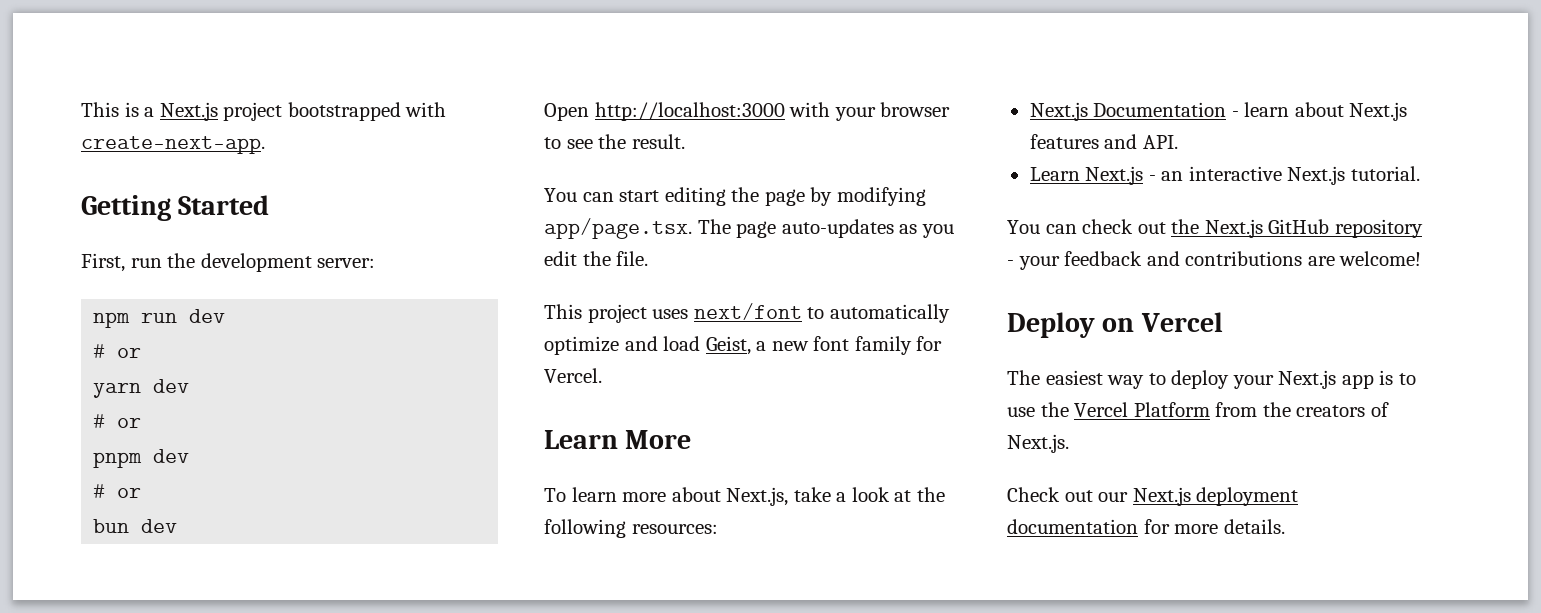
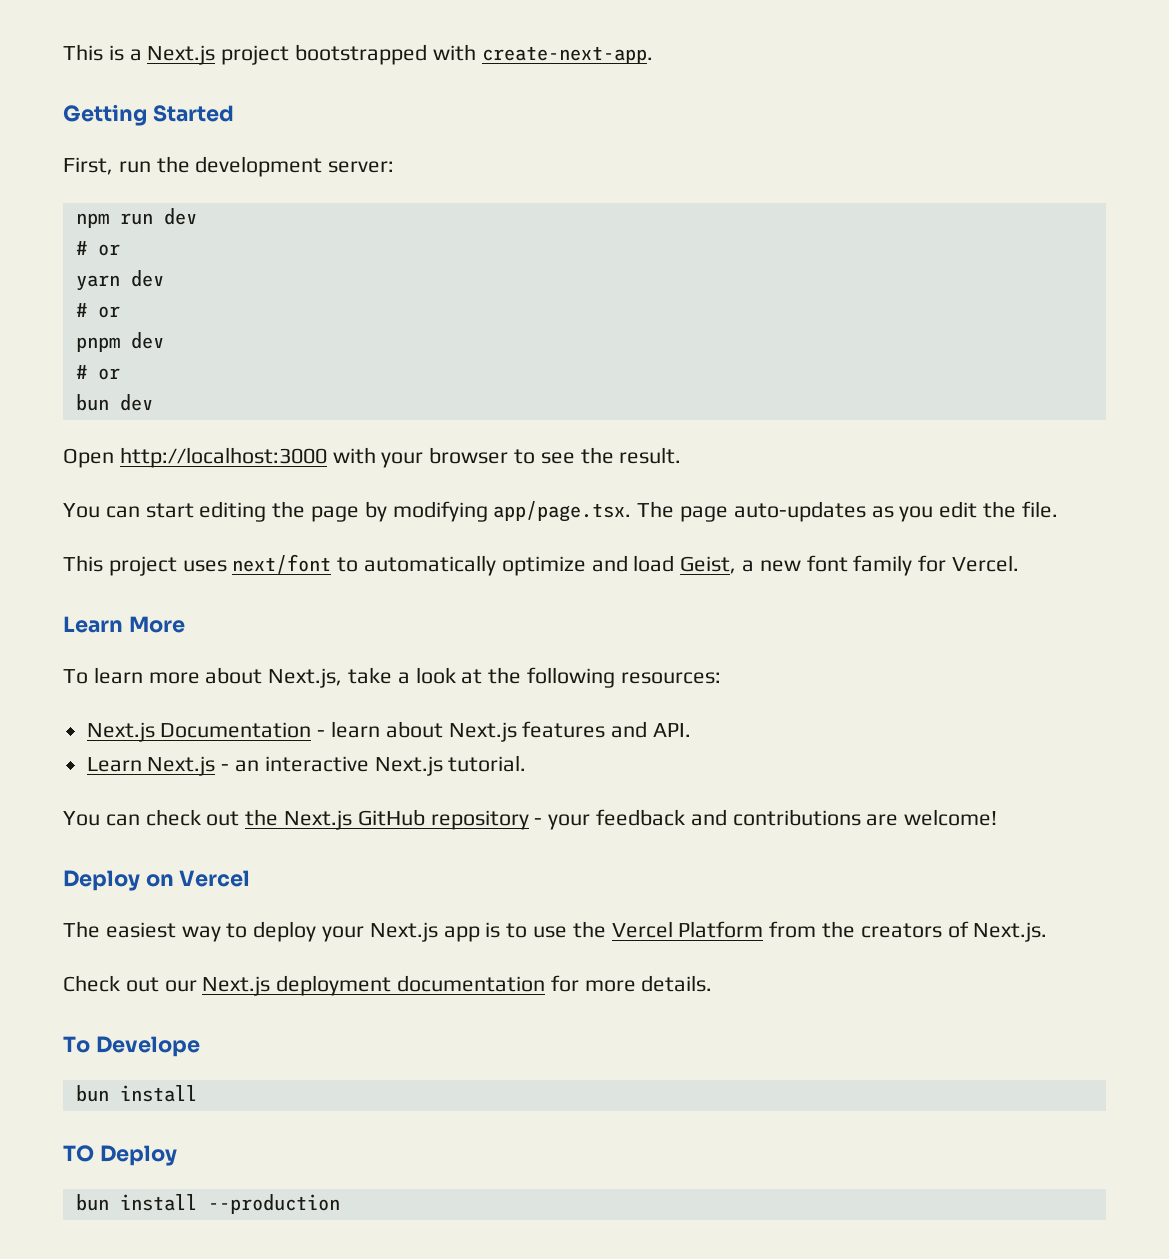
+ To Develope
+ bun install
+ TO Deploy
+ bun install --production

